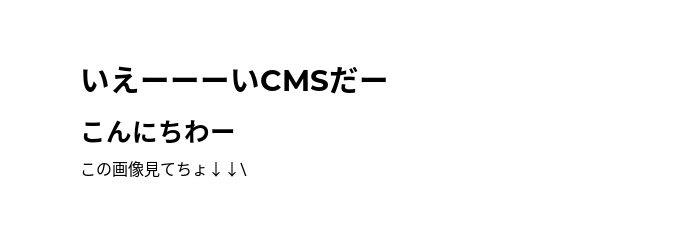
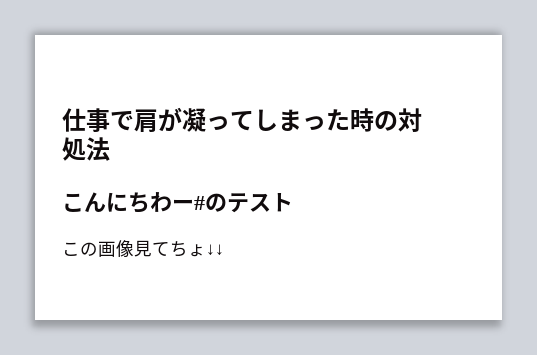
- いえーーーいCMSだー
+ 仕事で肩が凝ってしまった時の対処法
- こんにちわー
+ こんにちわー#のテスト
- この画像見てちょ↓↓\
+ この画像見てちょ↓↓

